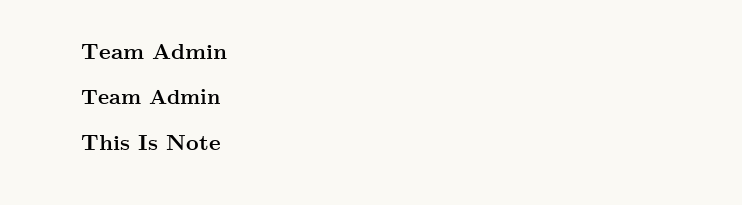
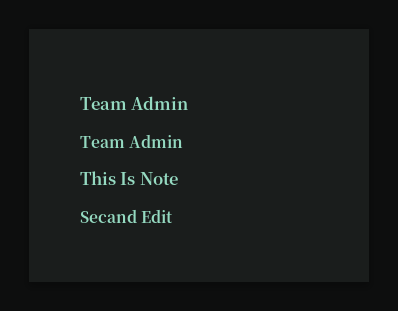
+ Secand Edit

